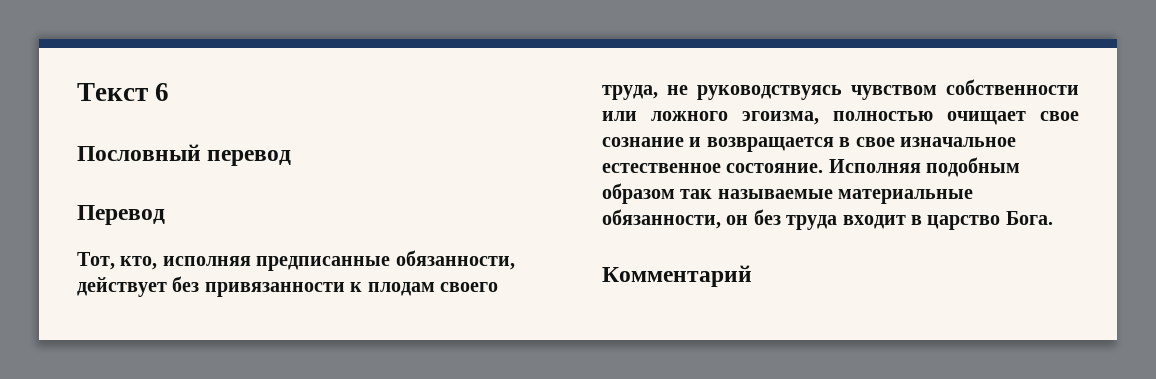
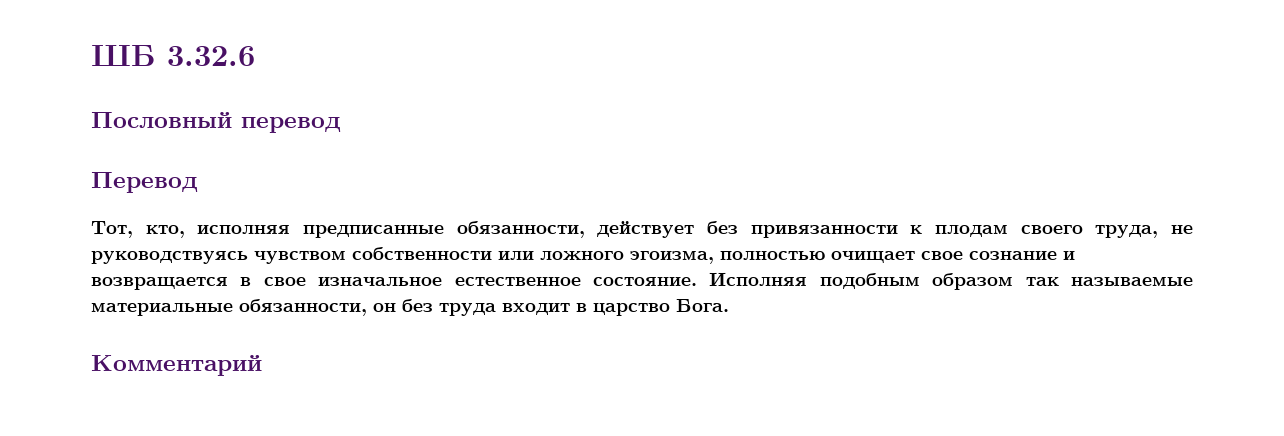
- Текст 6
+ ШБ 3.32.6

